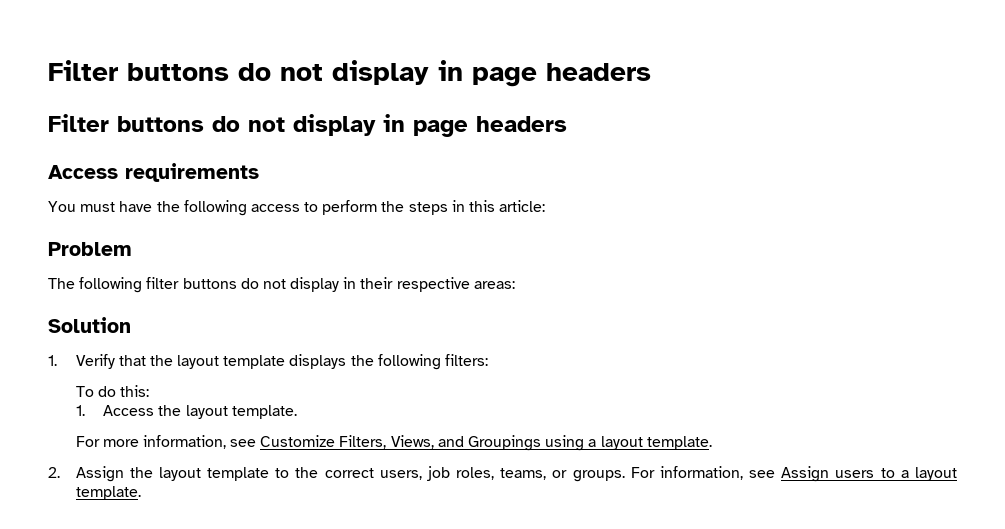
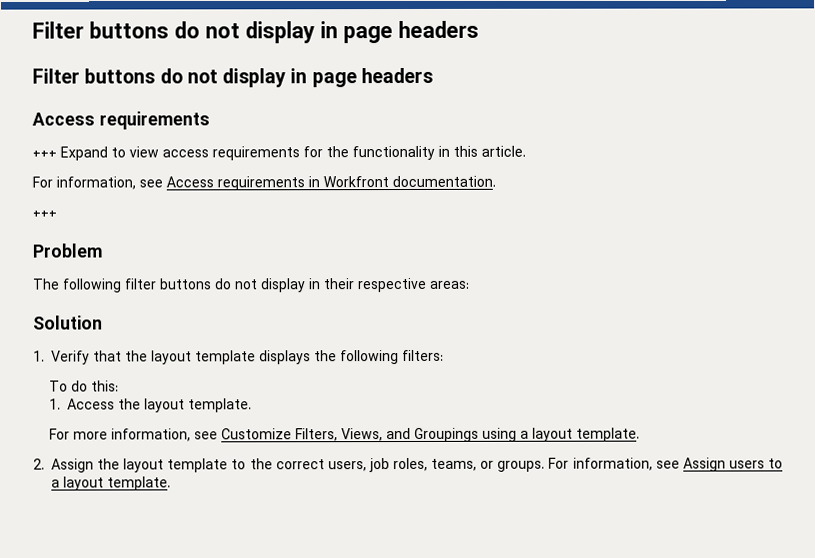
- You must have the following access to perform the steps in this article:
+ +++ Expand to view access requirements for the functionality in this article.
+ For information, see Access requirements in Workfront documentation.
+ +++

